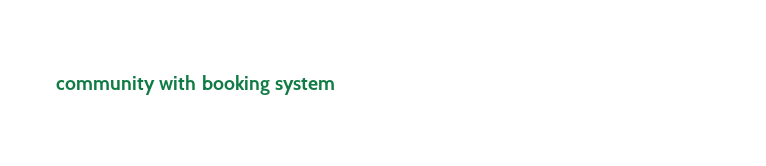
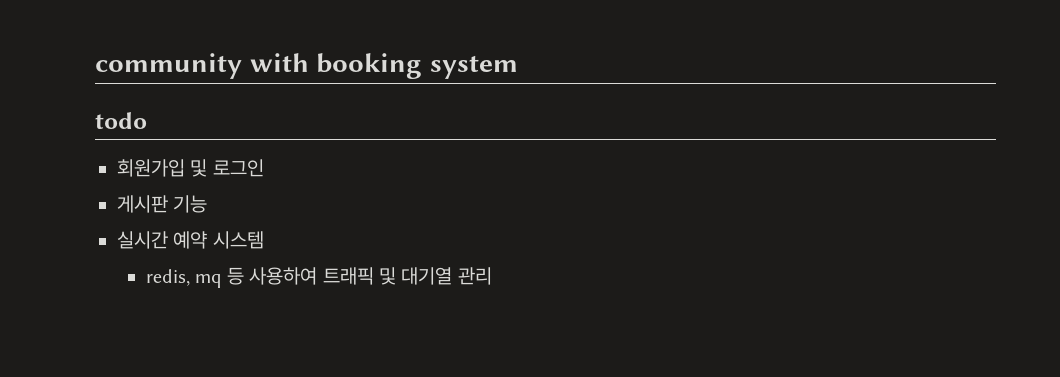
+ todo
+ 회원가입 및 로그인
+ 게시판 기능
+ 실시간 예약 시스템
+ redis, mq 등 사용하여 트래픽 및 대기열 관리

